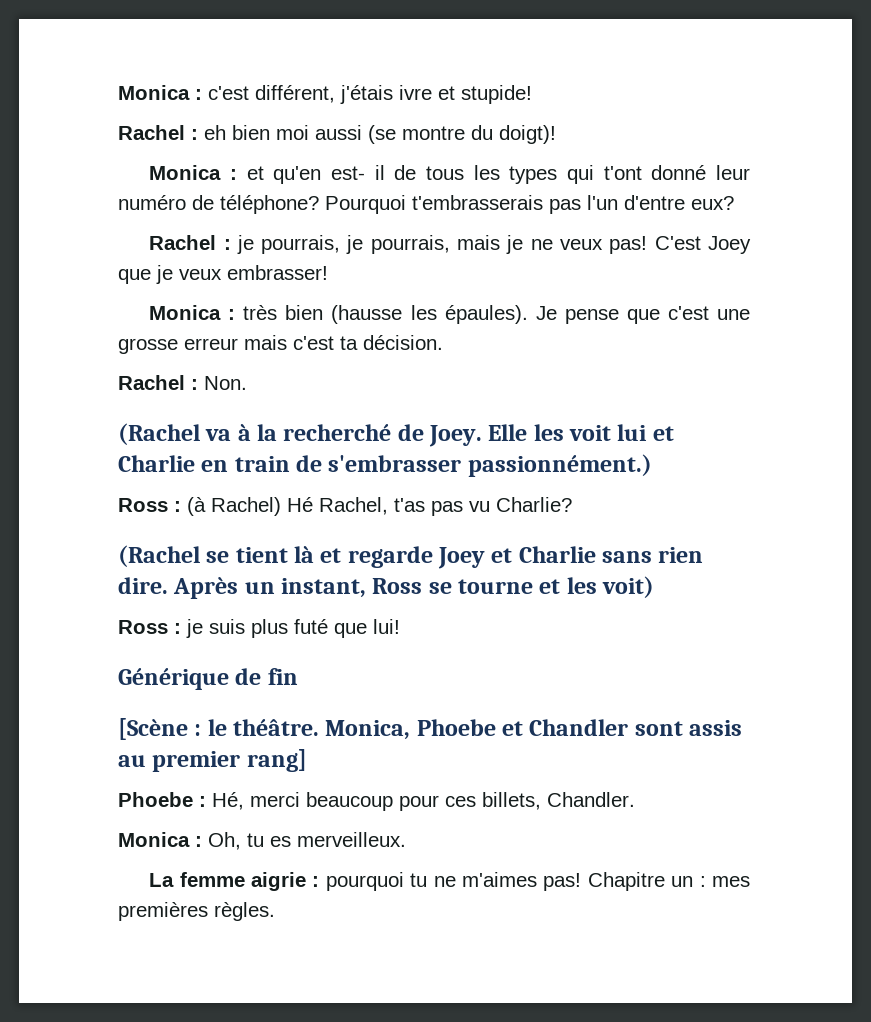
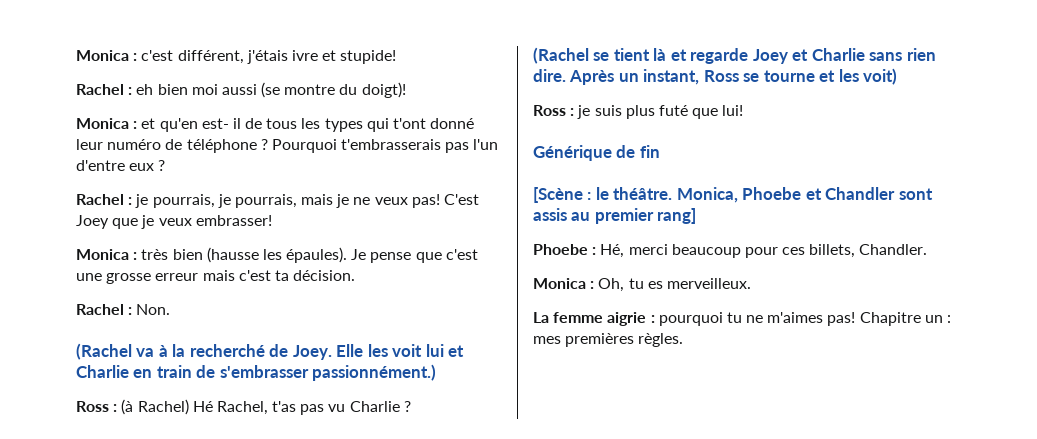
- Monica : et qu'en est- il de tous les types qui t'ont donné leur numéro de téléphone?
+ Monica : et qu'en est- il de tous les types qui t'ont donné leur numéro de téléphone ?
- Pourquoi t'embrasserais pas l'un d'entre eux?
+ Pourquoi t'embrasserais pas l'un d'entre eux ?
- Ross : (à Rachel) Hé Rachel, t'as pas vu Charlie?
+ Ross : (à Rachel) Hé Rachel, t'as pas vu Charlie ?

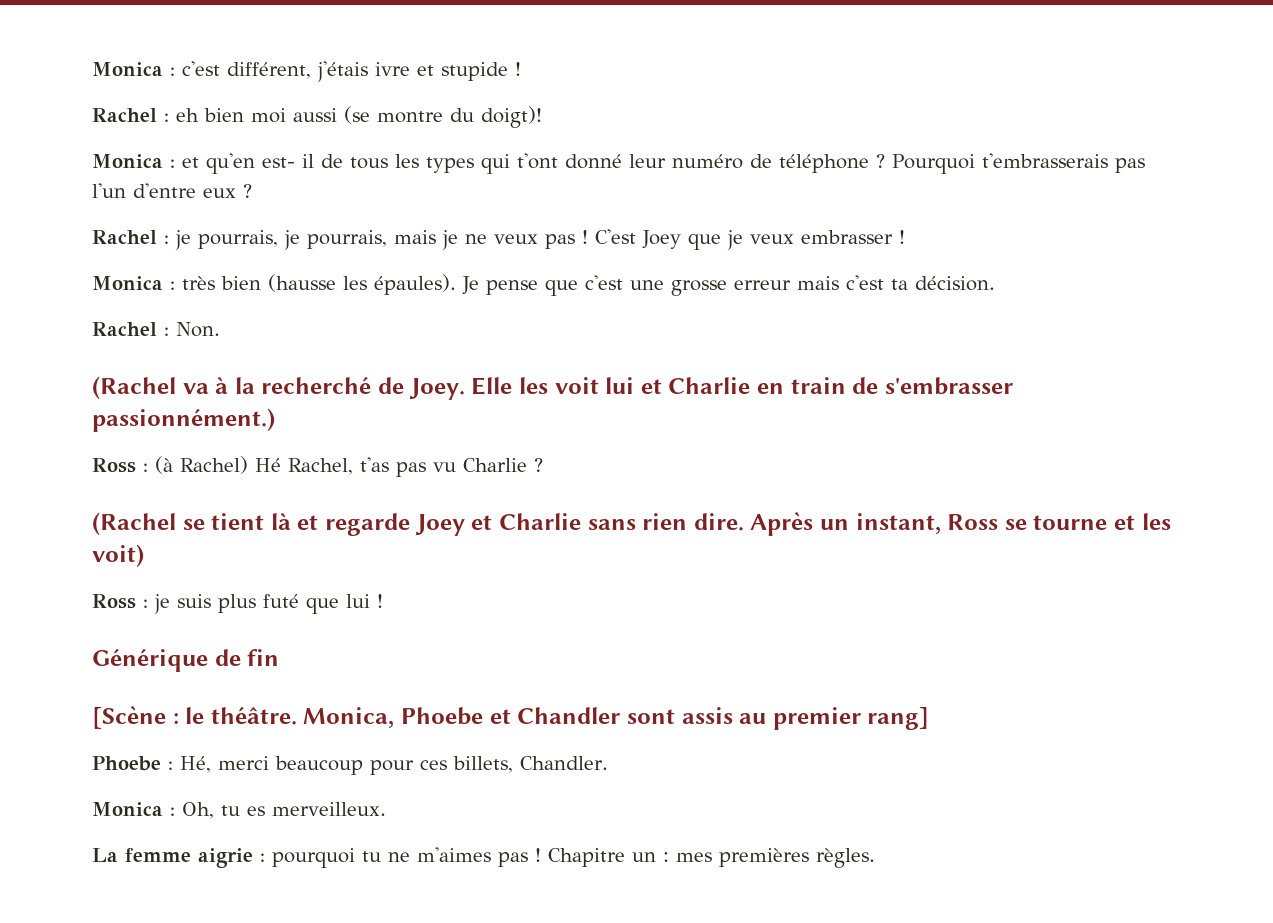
- Monica : c'est différent, j'étais ivre et stupide!
+ Monica : c'est différent, j'étais ivre et stupide !
- Rachel : je pourrais, je pourrais, mais je ne veux pas!
+ Rachel : je pourrais, je pourrais, mais je ne veux pas !
- C'est Joey que je veux embrasser!
+ C'est Joey que je veux embrasser !
- Ross : je suis plus futé que lui!
+ Ross : je suis plus futé que lui !
- La femme aigrie : pourquoi tu ne m'aimes pas!
+ La femme aigrie : pourquoi tu ne m'aimes pas !

